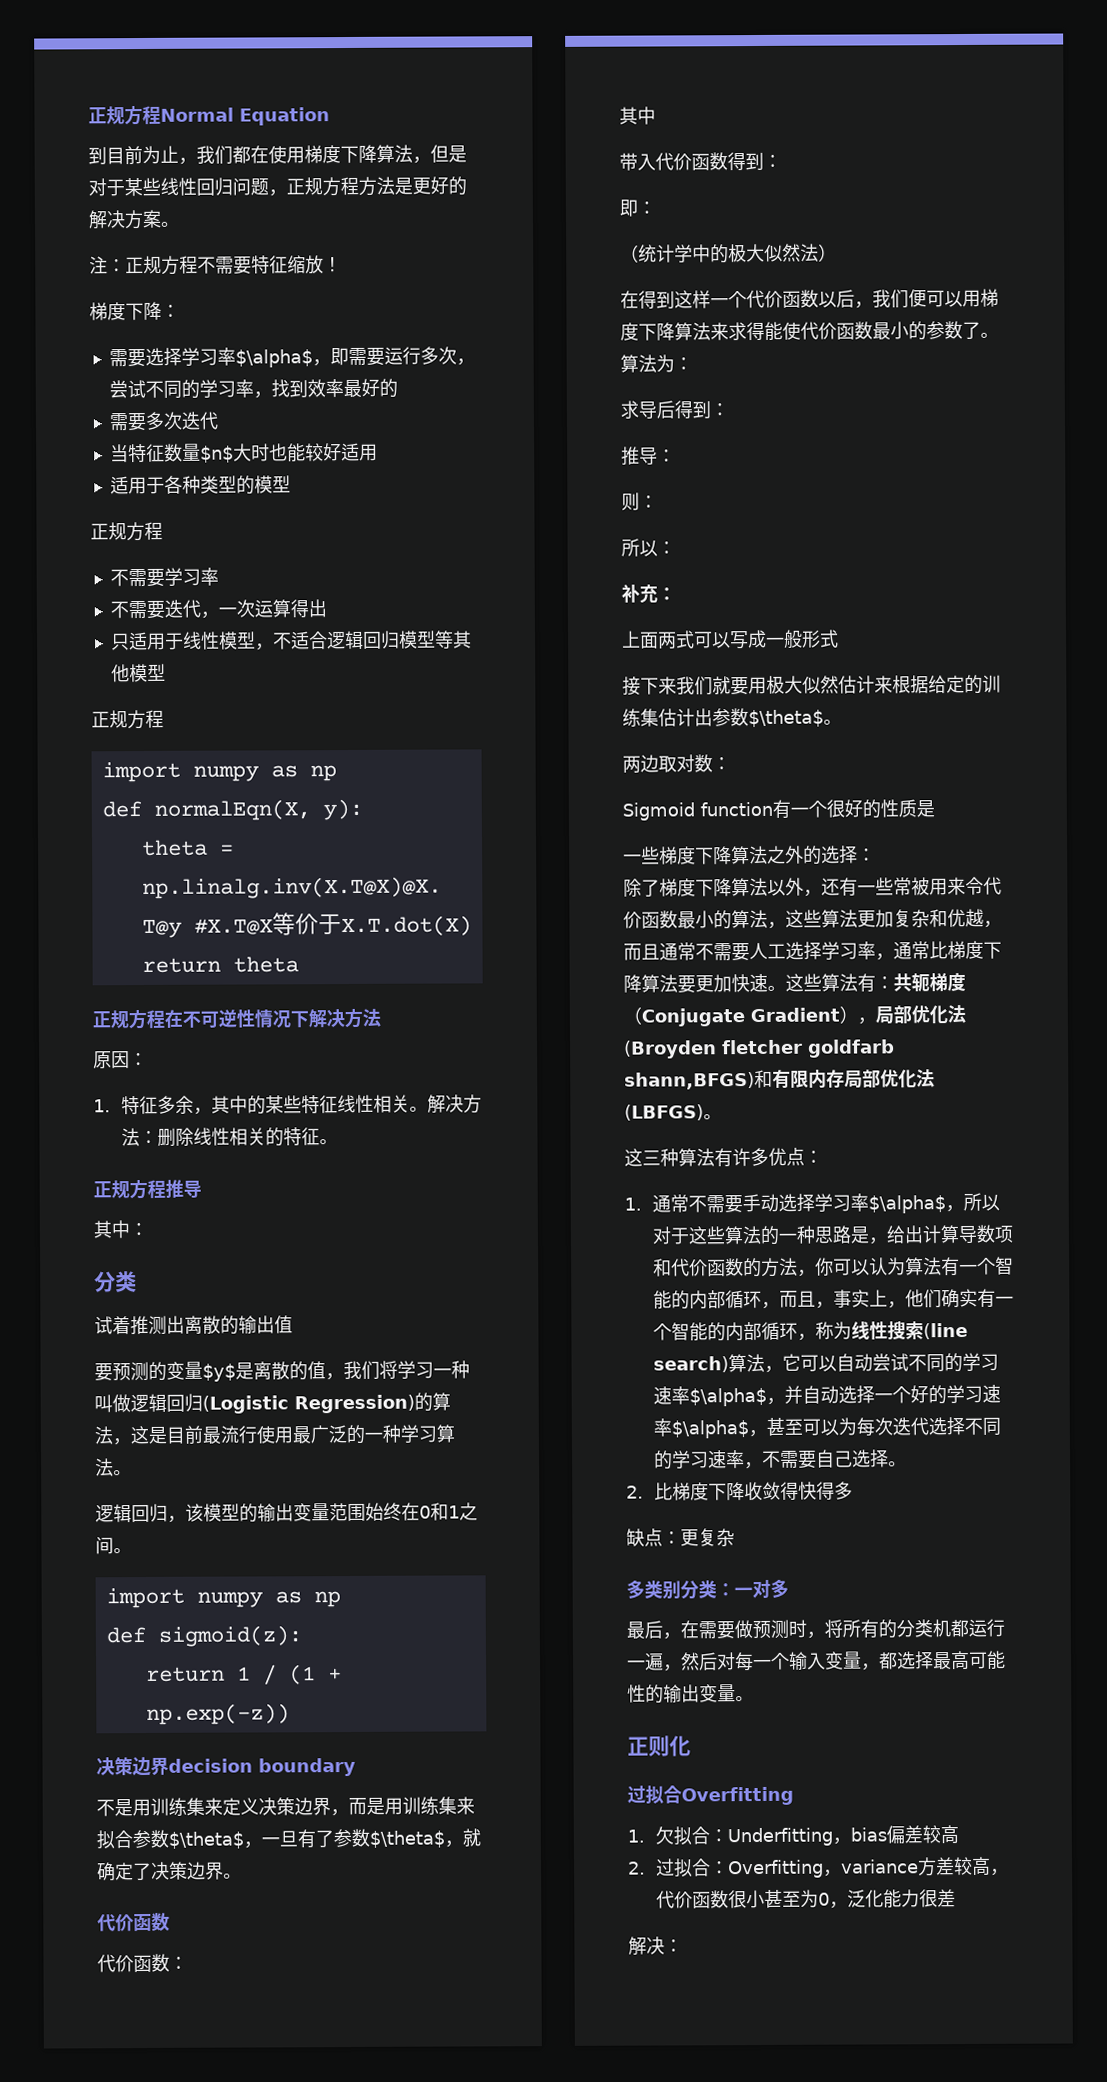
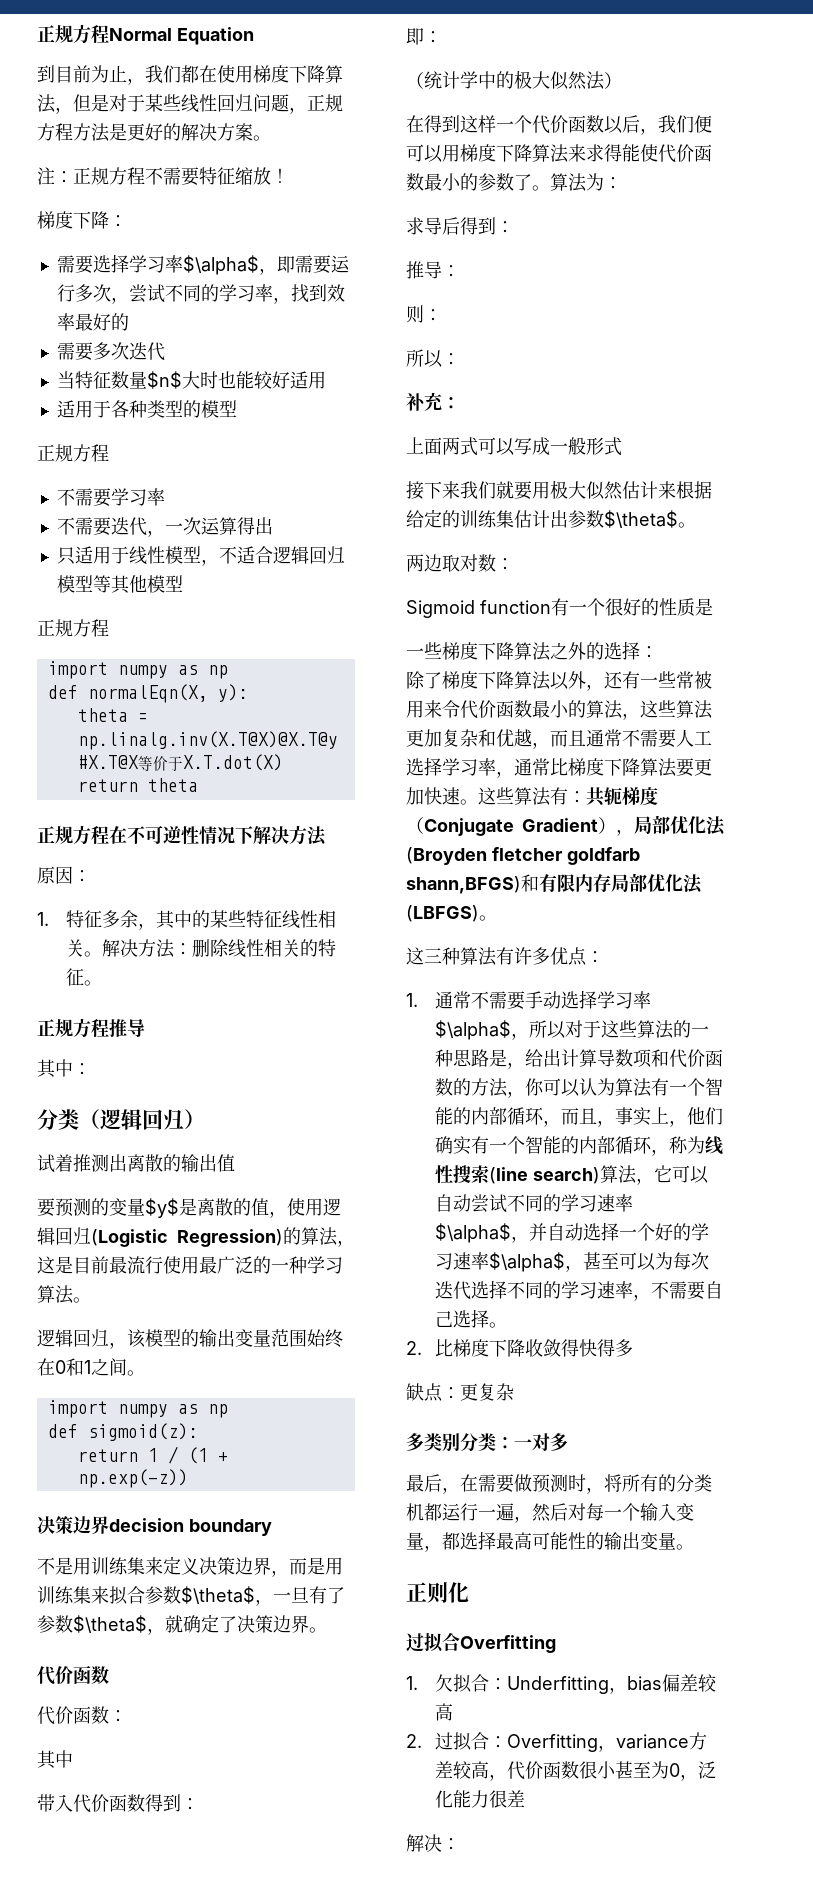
  其中：
- 分类
+ 分类（逻辑回归）
- 要预测的变量$y$是离散的值，我们将学习一种叫做逻辑回归(Logistic Regression)的算法，这是目前最流行使用最广泛的一种学习算法。
+ 要预测的变量$y$是离散的值，使用逻辑回归(Logistic Regression)的算法，这是目前最流行使用最广泛的一种学习算法。

